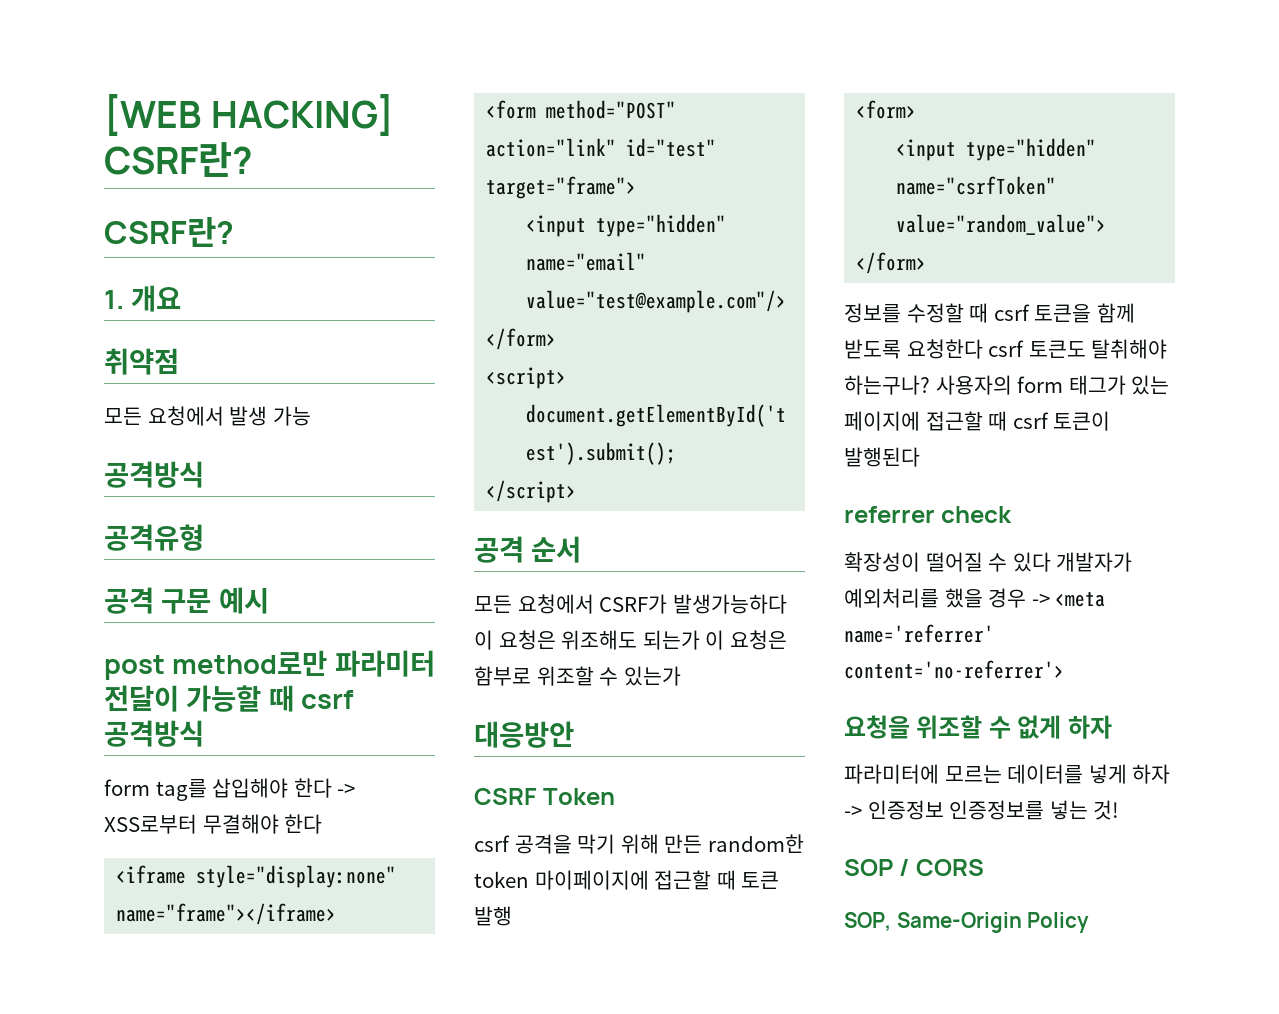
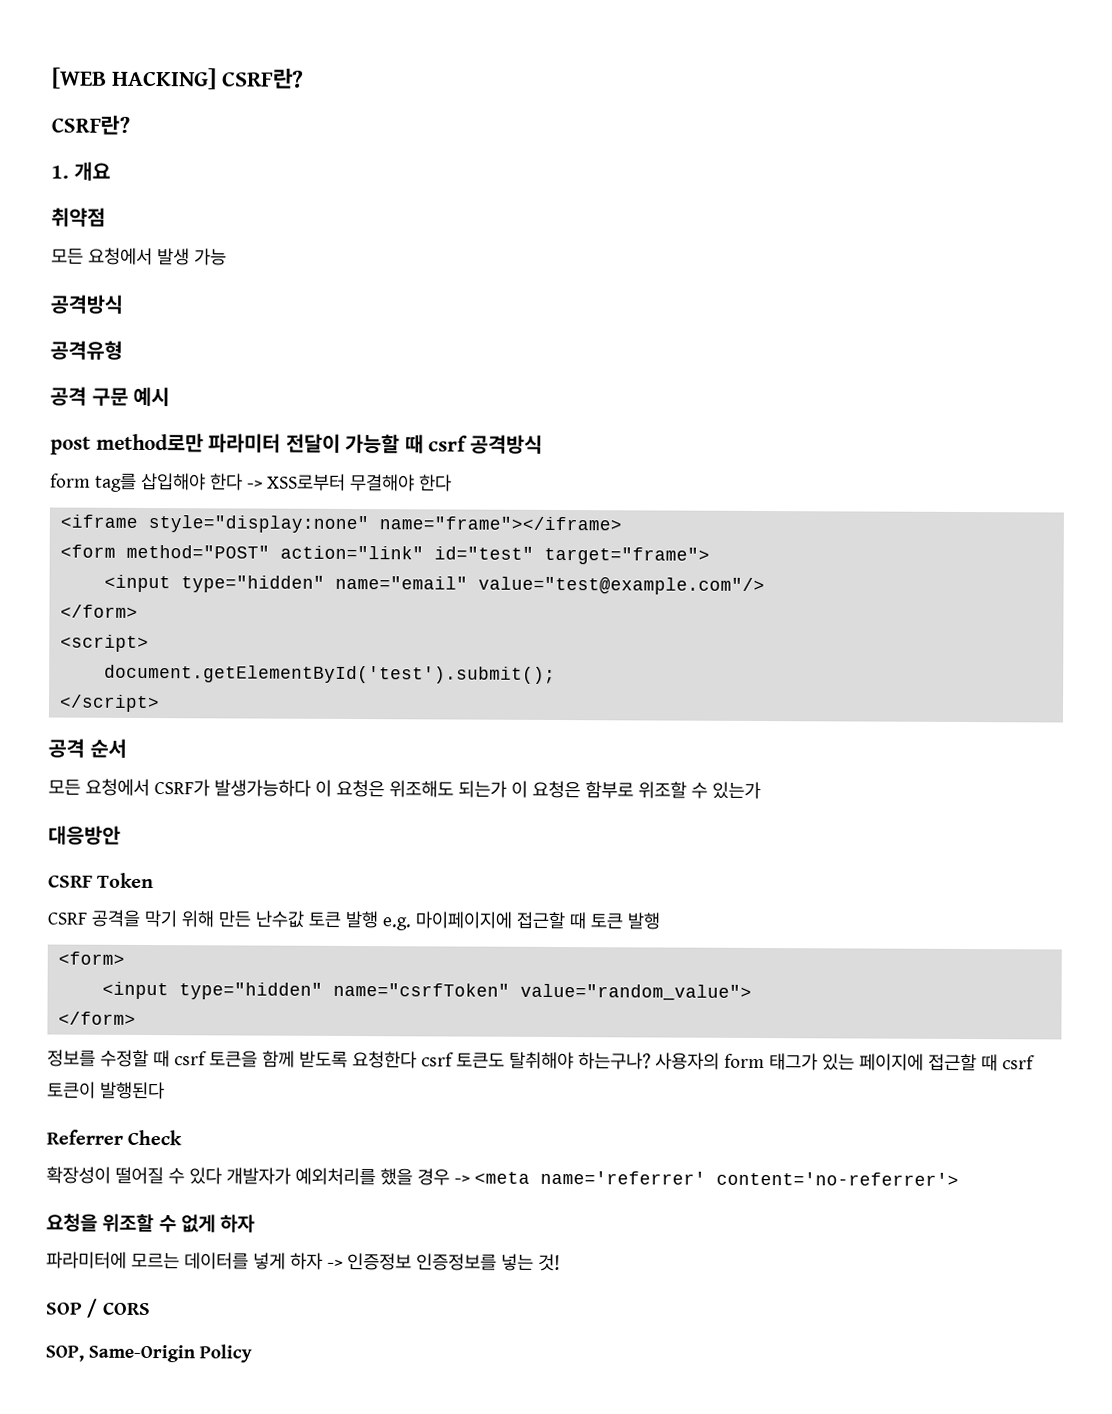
- csrf 공격을 막기 위해 만든 random한 token 마이페이지에 접근할 때 토큰 발행
+ CSRF 공격을 막기 위해 만든 난수값 토큰 발행 e.g. 마이페이지에 접근할 때 토큰 발행
- referrer check
+ Referrer Check

